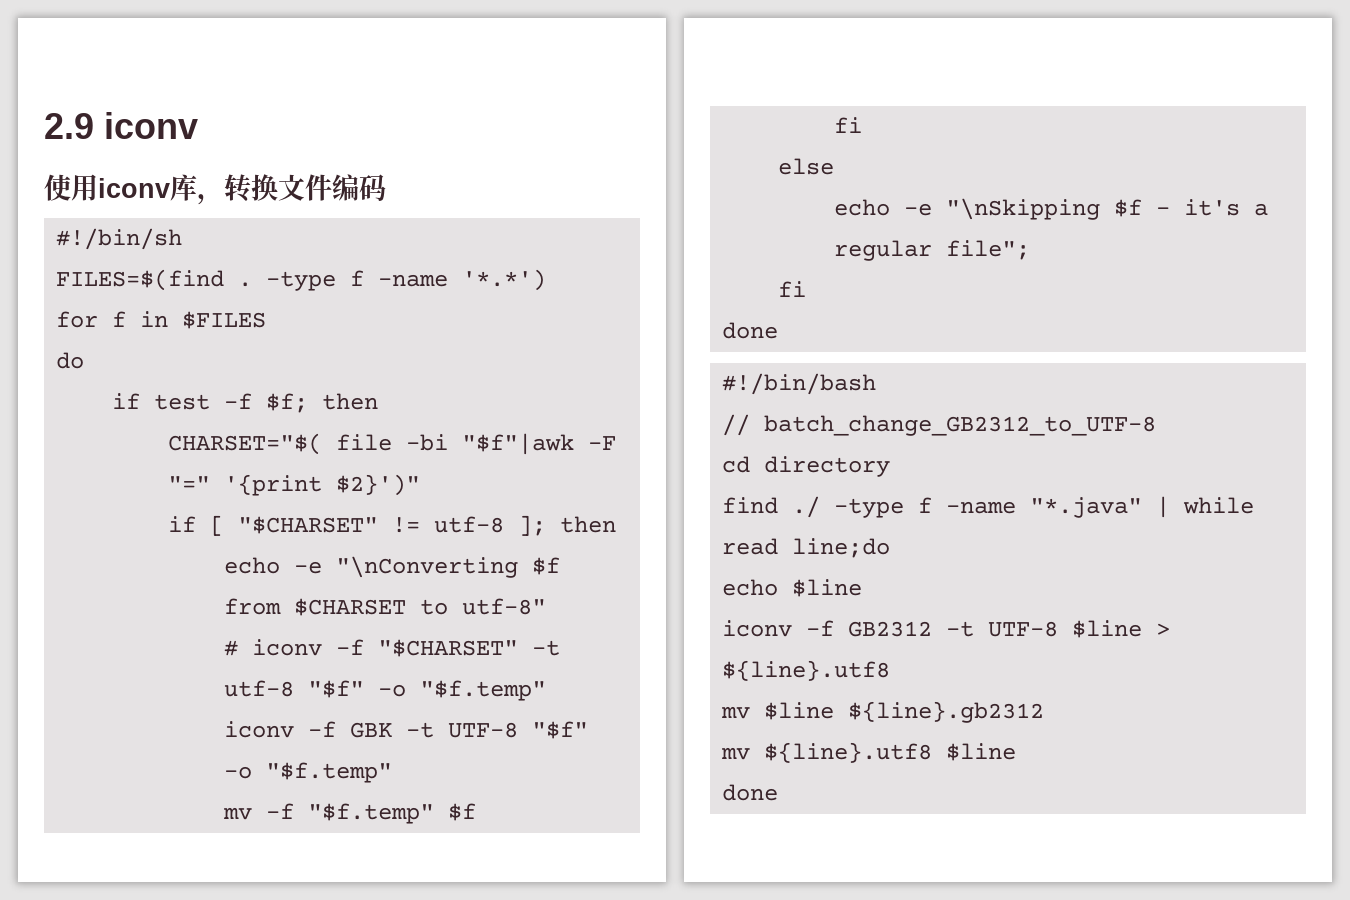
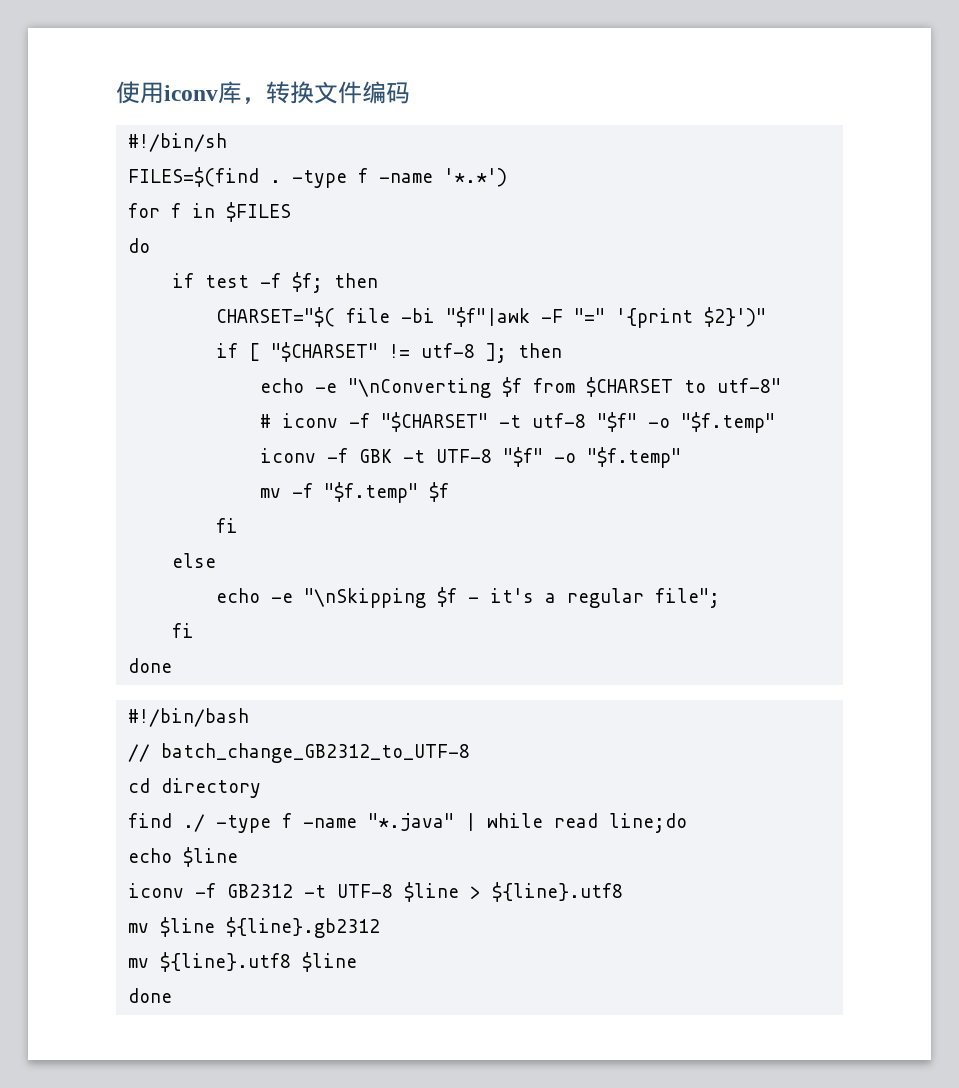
- 2.9 iconv

